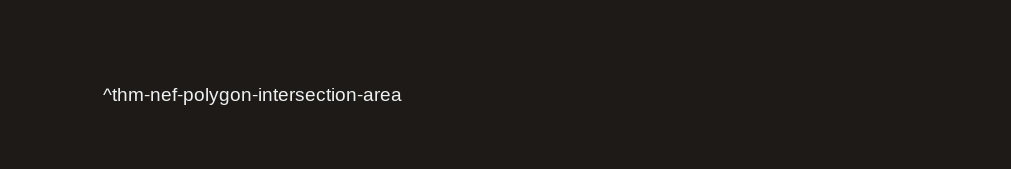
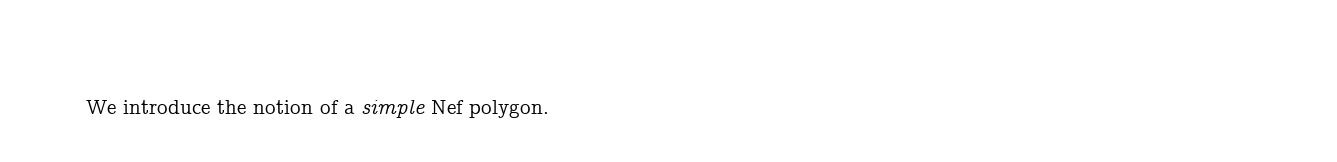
- ^thm-nef-polygon-intersection-area
+ We introduce the notion of a simple Nef polygon.

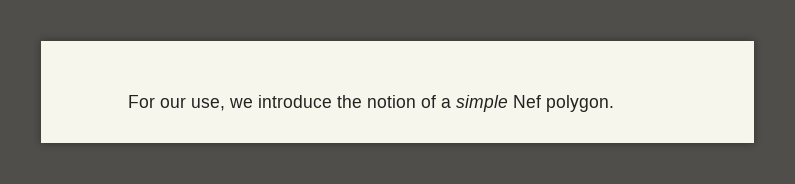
- We introduce the notion of a simple Nef polygon.
+ For our use, we introduce the notion of a simple Nef polygon.

